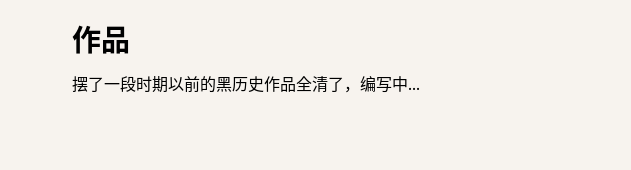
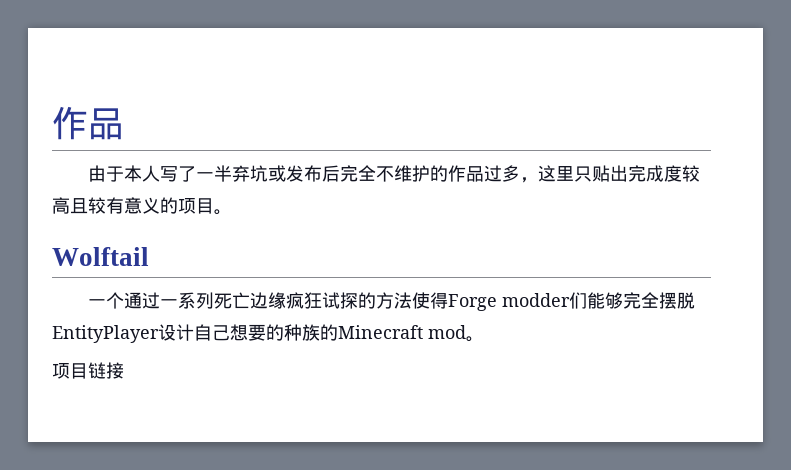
- 摆了一段时期以前的黑历史作品全清了，编写中...
+ 由于本人写了一半弃坑或发布后完全不维护的作品过多，这里只贴出完成度较高且较有意义的项目。
+ Wolftail
+ 一个通过一系列死亡边缘疯狂试探的方法使得Forge modder们能够完全摆脱EntityPlayer设计自己想要的种族的Minecraft mod。
+ 项目链接

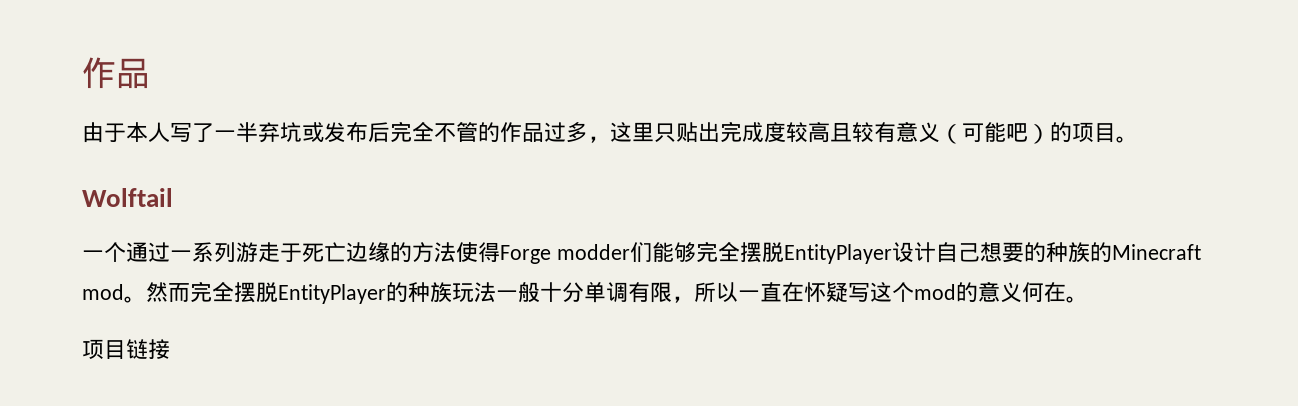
- 由于本人写了一半弃坑或发布后完全不维护的作品过多，这里只贴出完成度较高且较有意义的项目。
+ 由于本人写了一半弃坑或发布后完全不管的作品过多，这里只贴出完成度较高且较有意义（可能吧）的项目。
- 一个通过一系列死亡边缘疯狂试探的方法使得Forge modder们能够完全摆脱EntityPlayer设计自己想要的种族的Minecraft mod。
+ 一个通过一系列游走于死亡边缘的方法使得Forge modder们能够完全摆脱EntityPlayer设计自己想要的种族的Minecraft mod。然而完全摆脱EntityPlayer的种族玩法一般十分单调有限，所以一直在怀疑写这个mod的意义何在。

